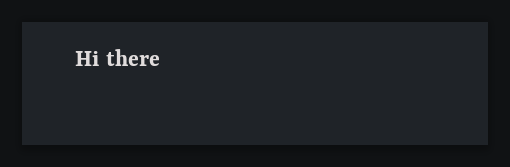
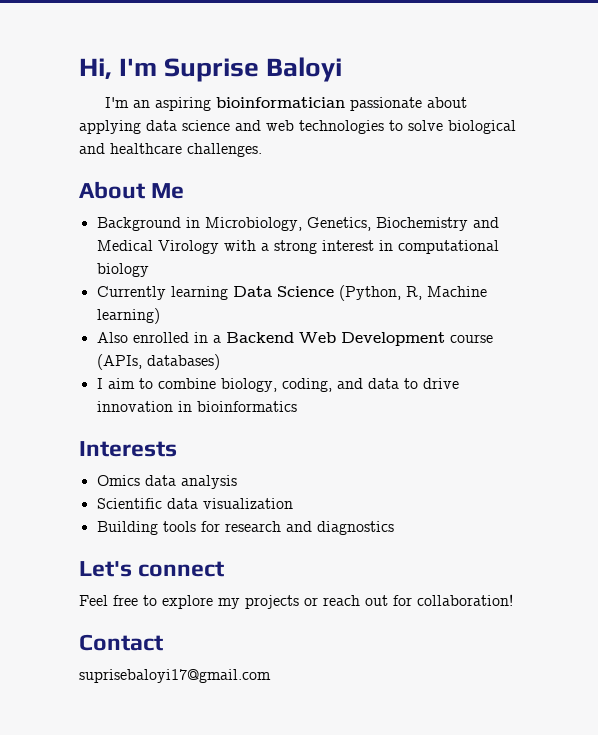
- Hi there
+ Hi, I'm Suprise Baloyi
+ I'm an aspiring bioinformatician passionate about applying data science and web technologies to solve biological and healthcare challenges.
+ About Me
+ Background in Microbiology, Genetics, Biochemistry and Medical Virology with a strong interest in computational biology
+ Currently learning Data Science (Python, R, Machine learning)
+ Also enrolled in a Backend Web Development course (APIs, databases)
+ I aim to combine biology, coding, and data to drive innovation in bioinformatics
+ Interests
+ Omics data analysis
+ Scientific data visualization
+ Building tools for research and diagnostics
+ Let's connect
+ Feel free to explore my projects or reach out for collaboration!
+ Contact
+ suprisebaloyi17@gmail.com

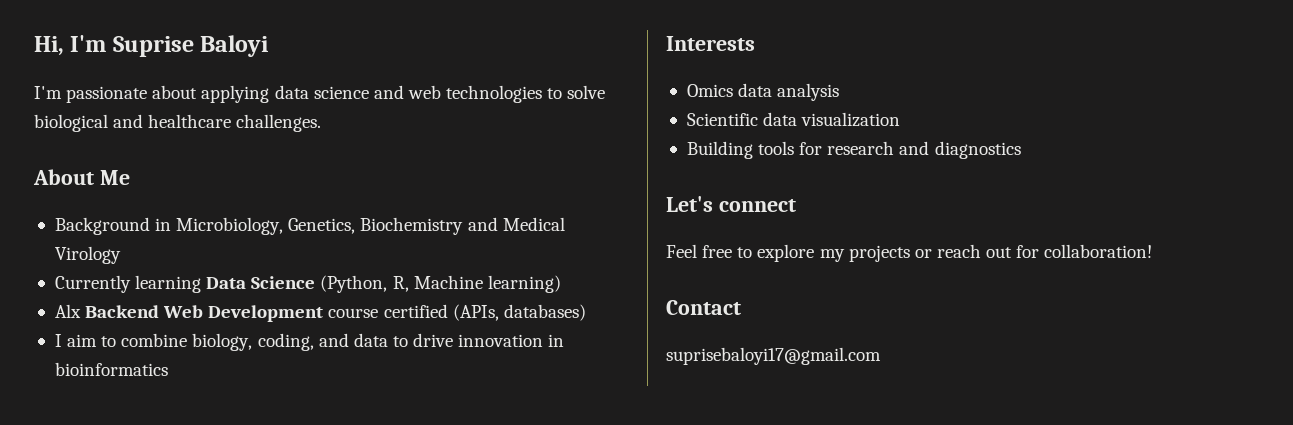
- I'm an aspiring bioinformatician passionate about applying data science and web technologies to solve biological and healthcare challenges.
+ I'm passionate about applying data science and web technologies to solve biological and healthcare challenges.
- Background in Microbiology, Genetics, Biochemistry and Medical Virology with a strong interest in computational biology
+ Background in Microbiology, Genetics, Biochemistry and Medical Virology
- Also enrolled in a Backend Web Development course (APIs, databases)
+ Alx Backend Web Development course certified (APIs, databases)

